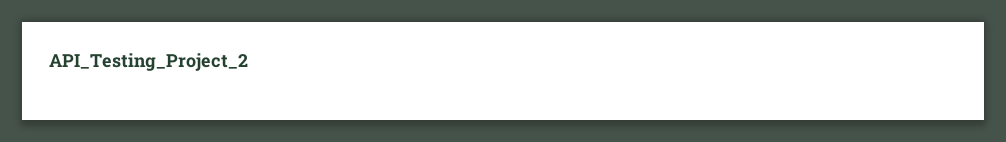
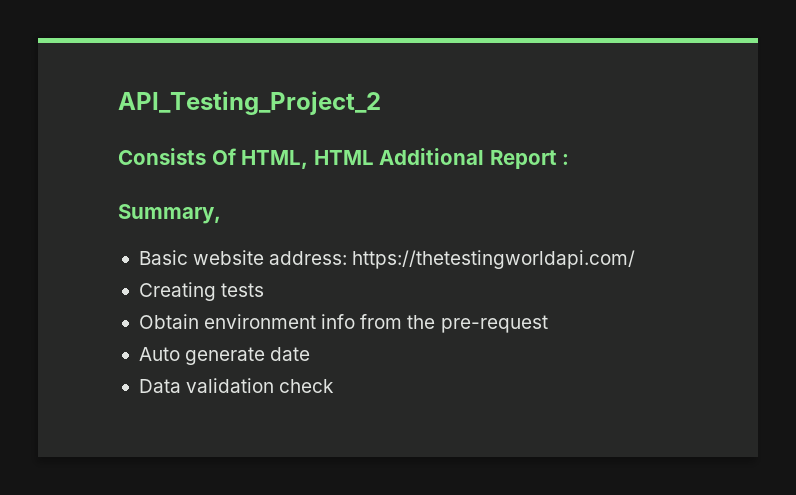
+ Consists Of HTML, HTML Additional Report :
+ Summary,
+ Basic website address: https://thetestingworldapi.com/
+ Creating tests
+ Obtain environment info from the pre-request
+ Auto generate date
+ Data validation check

